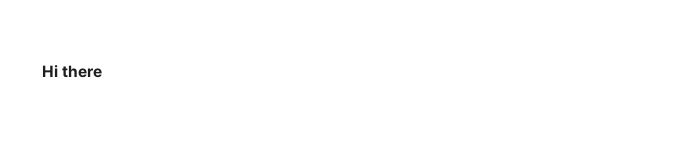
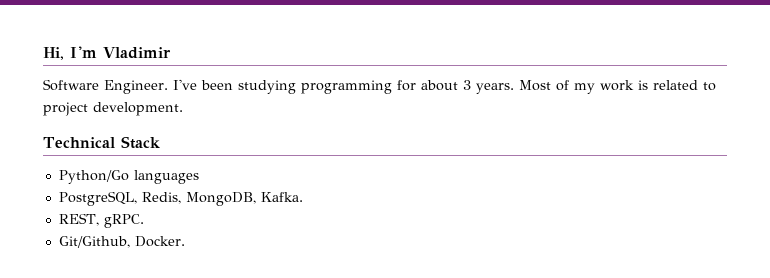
- Hi there
+ Hi, I'm Vladimir
+ Software Engineer. I've been studying programming for about 3 years. Most of my work is related to project development.
+ Technical Stack
+ Python/Go languages
+ PostgreSQL, Redis, MongoDB, Kafka.
+ REST, gRPC.
+ Git/Github, Docker.

